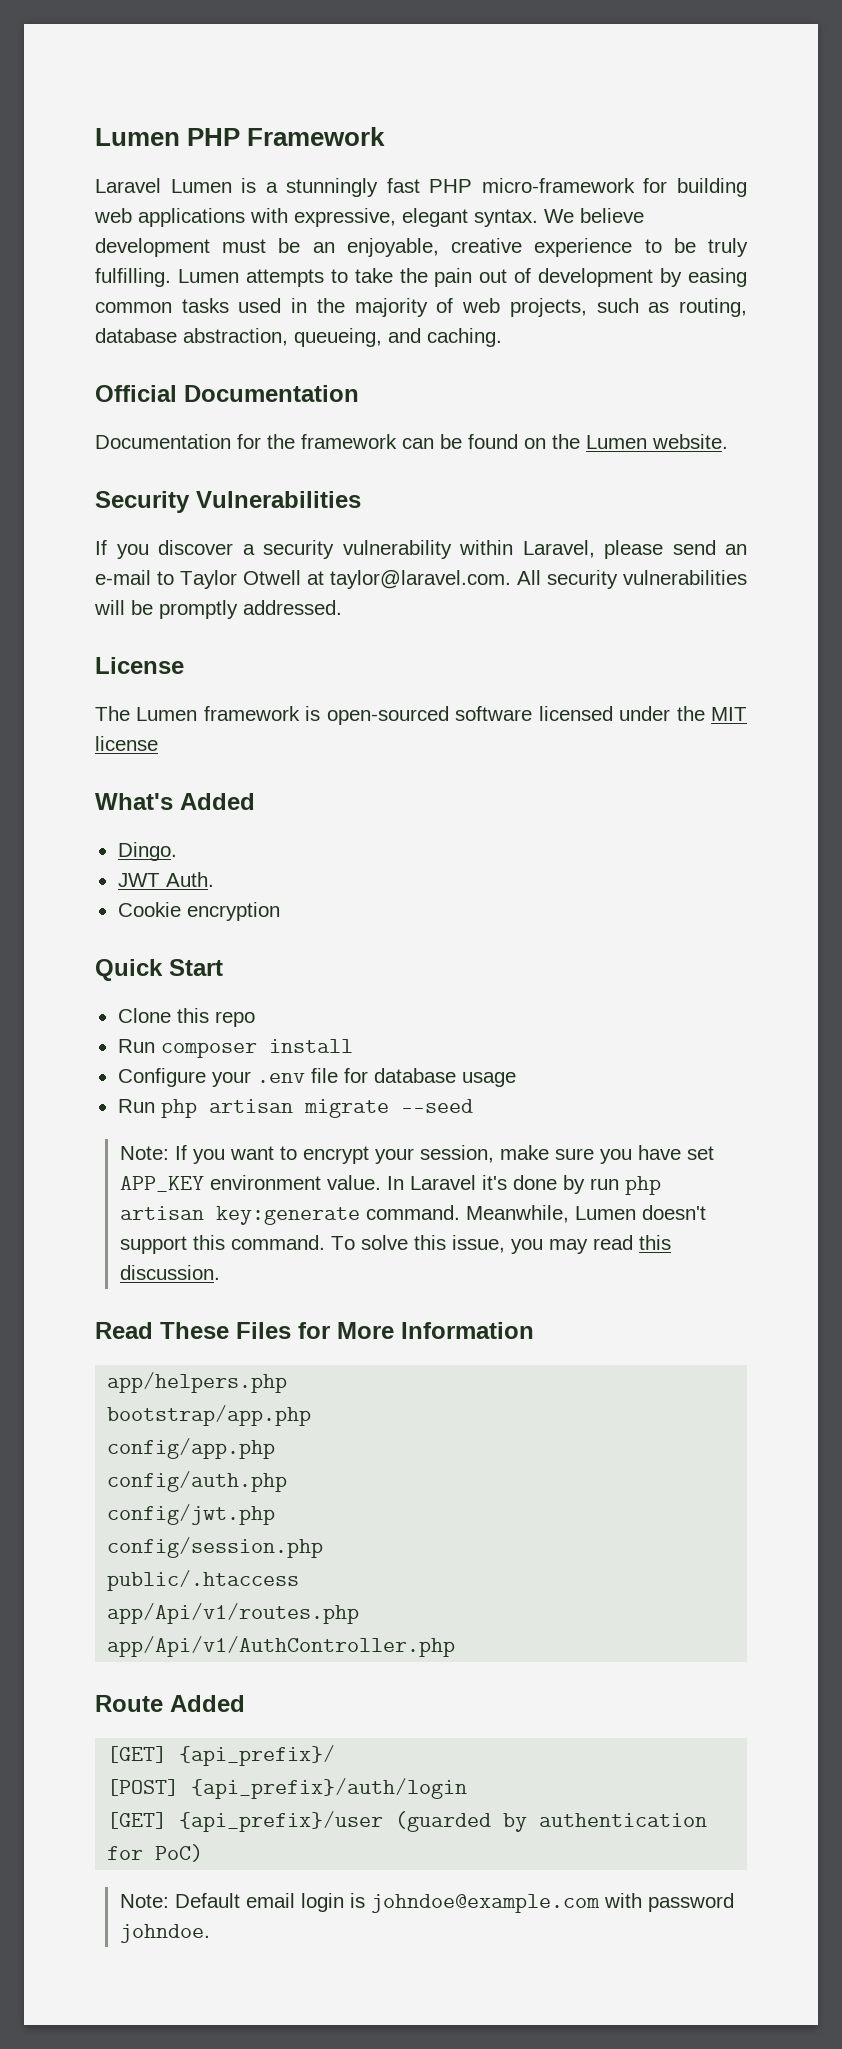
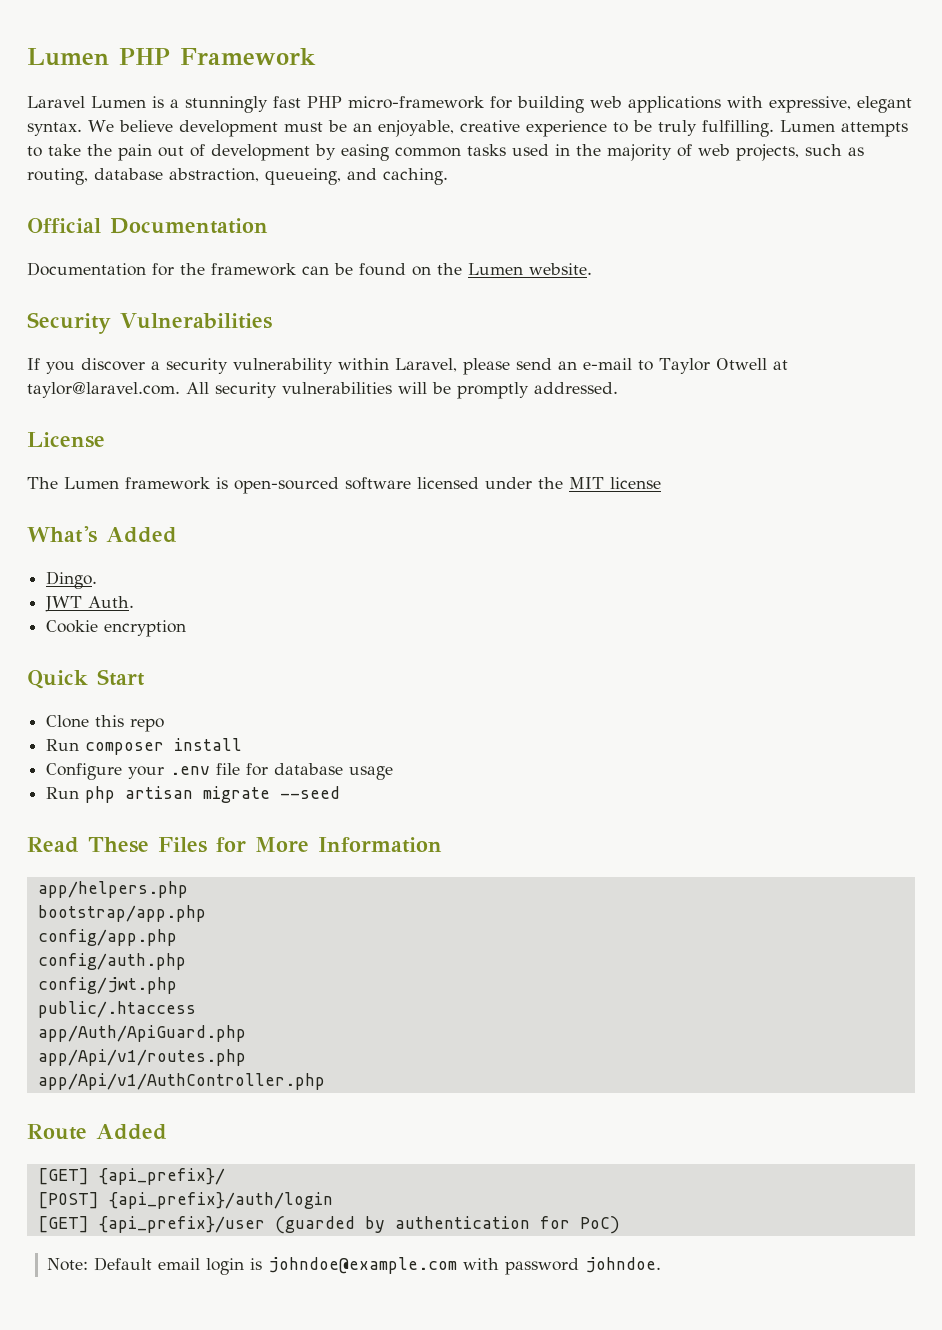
- Note: If you want to encrypt your session, make sure you have set APP_KEY environment value. In Laravel it's done by run php artisan key:generate command. Meanwhile, Lumen doesn't support this command. To solve this issue, you may read this discussion.
- config/session.php
  public/.htaccess
+ app/Auth/ApiGuard.php

